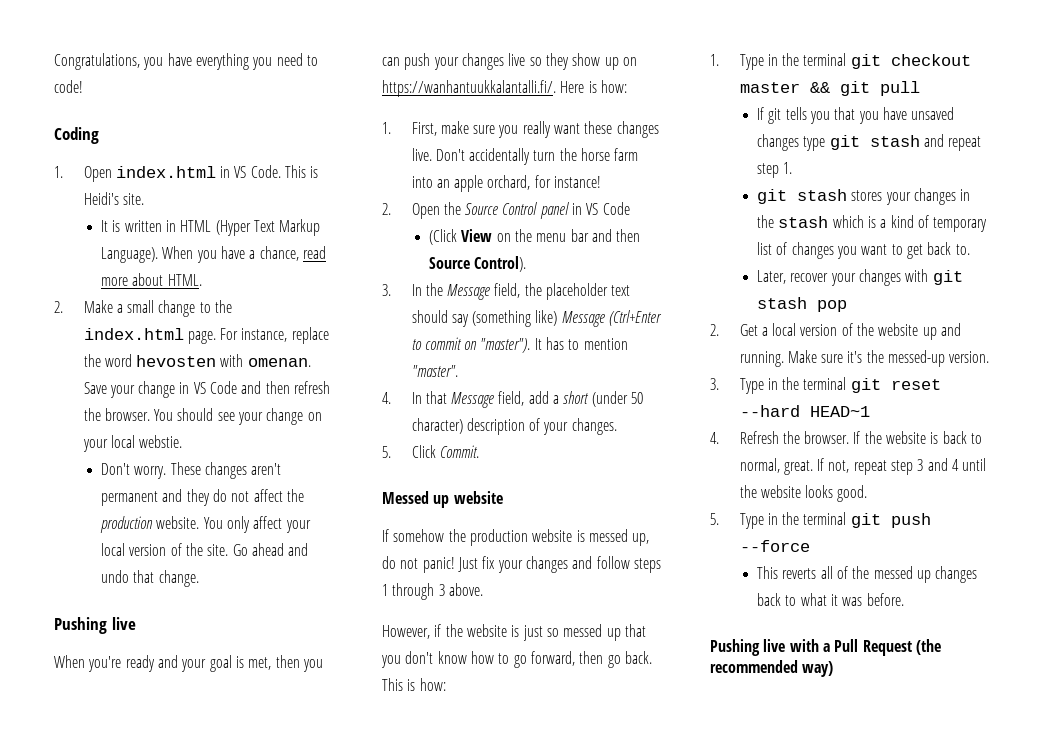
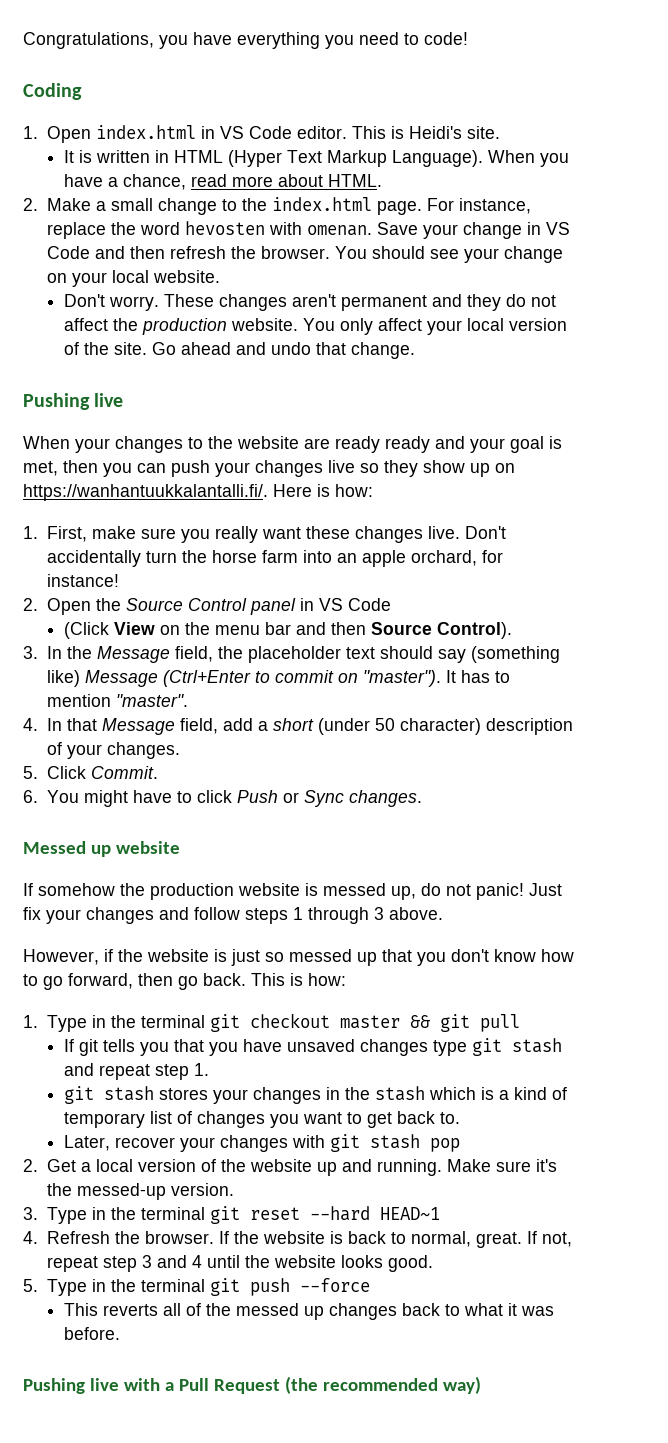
- 1. Open index.html in VS Code.
+ 1. Open index.html in VS Code editor.
- You should see your change on your local webstie.
+ You should see your change on your local website.
- When you're ready and your goal is met, then you can push your changes live so they show up on https://wanhantuukkalantalli.fi/. Here is how:
+ When your changes to the website are ready ready and your goal is met, then you can push your changes live so they show up on https://wanhantuukkalantalli.fi/. Here is how:
+ 6. You might have to click Push or Sync changes.

